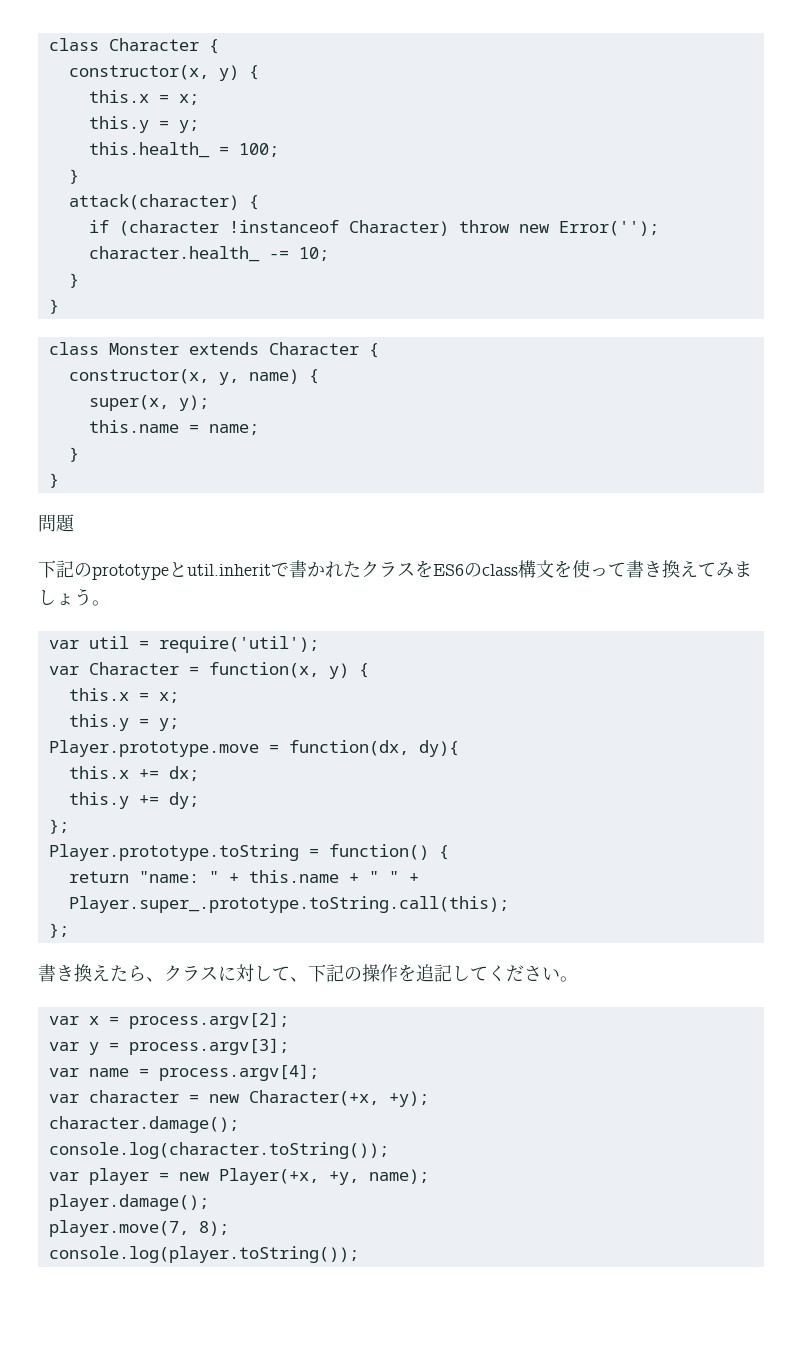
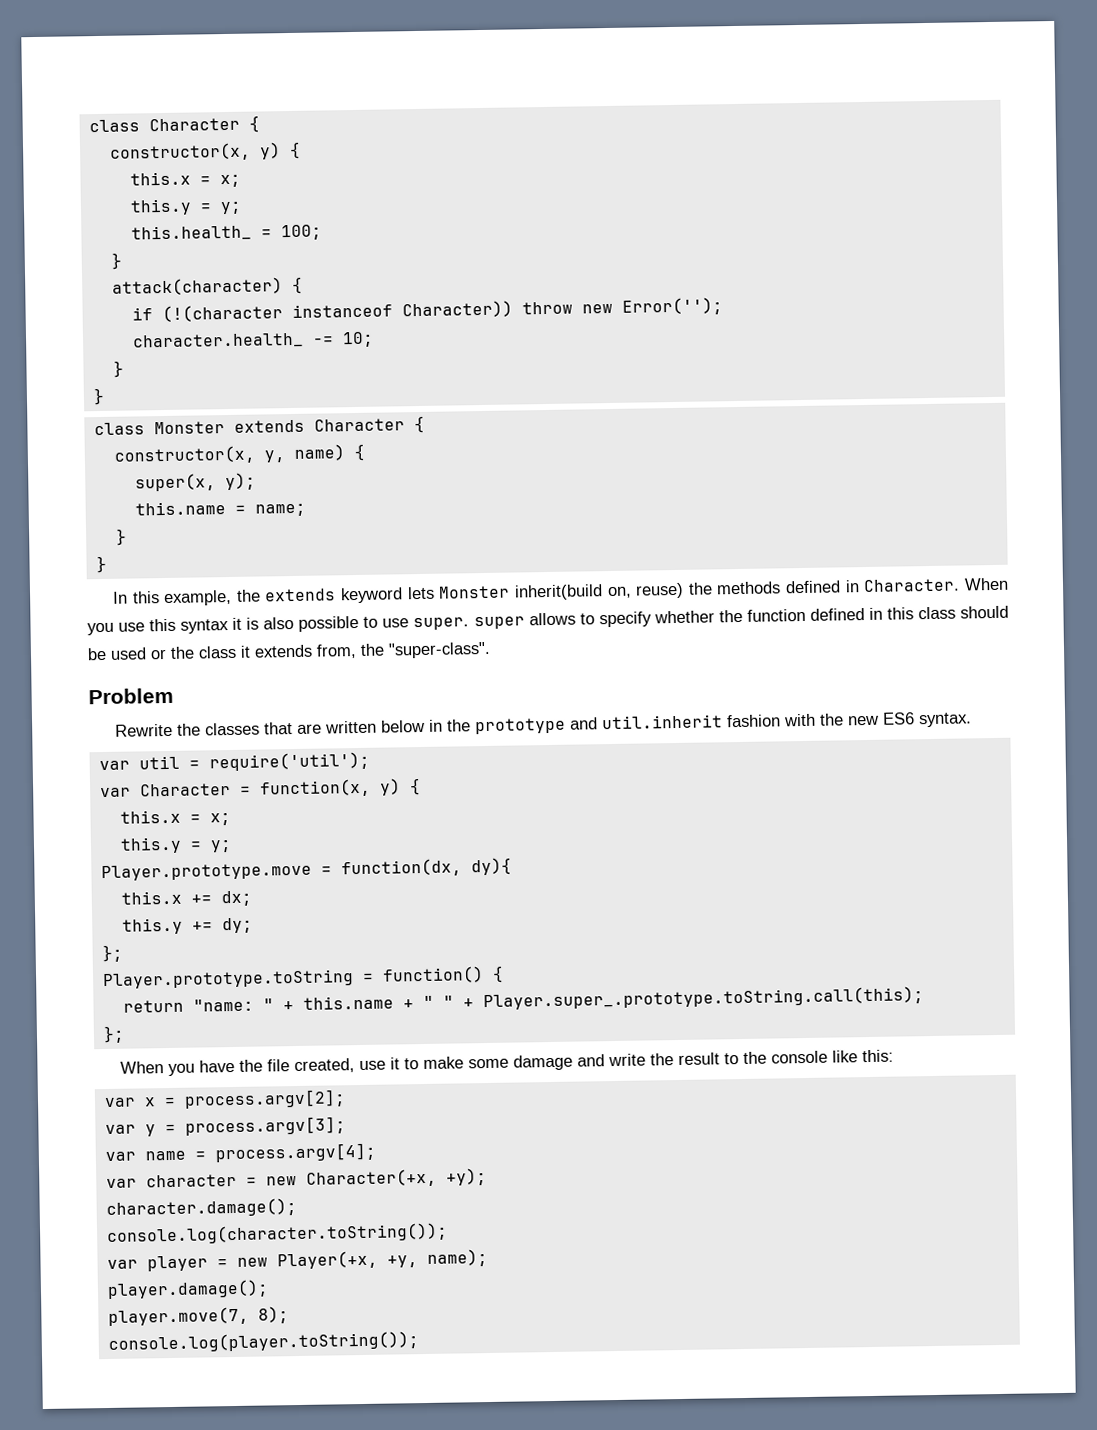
- if (character !instanceof Character) throw new Error('');
+ if (!(character instanceof Character)) throw new Error('');
- 問題
- 下記のprototypeとutil.inheritで書かれたクラスをES6のclass構文を使って書き換えてみましょう。
+ In this example, the extends keyword lets Monster inherit(build on, reuse) the methods defined in Character. When you use this syntax it is also possible to use super. super allows to specify whether the function defined in this class should be used or the class it extends from, the "super-class".
+ Problem
+ Rewrite the classes that are written below in the prototype and util.inherit fashion with the new ES6 syntax.
- 書き換えたら、クラスに対して、下記の操作を追記してください。
+ When you have the file created, use it to make some damage and write the result to the console like this:

